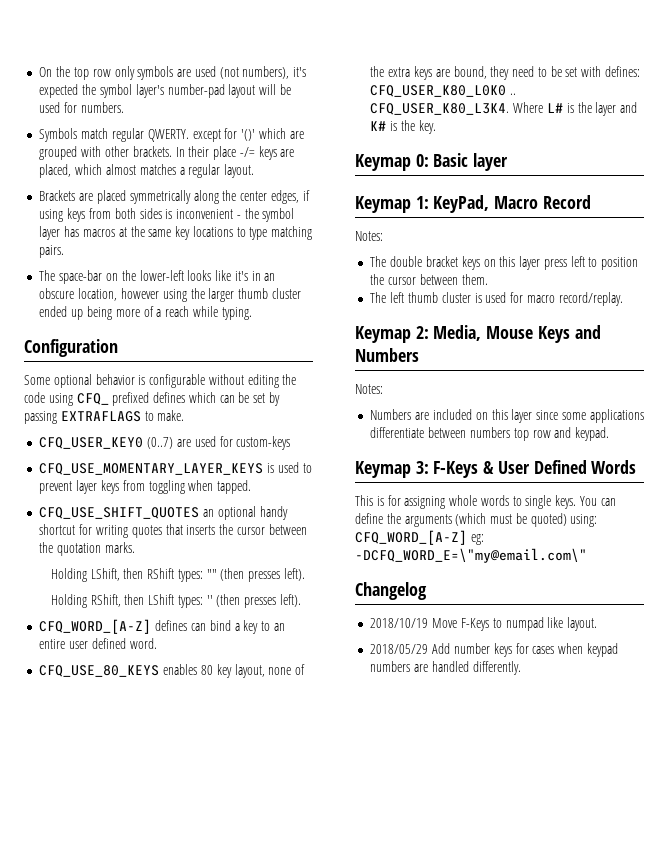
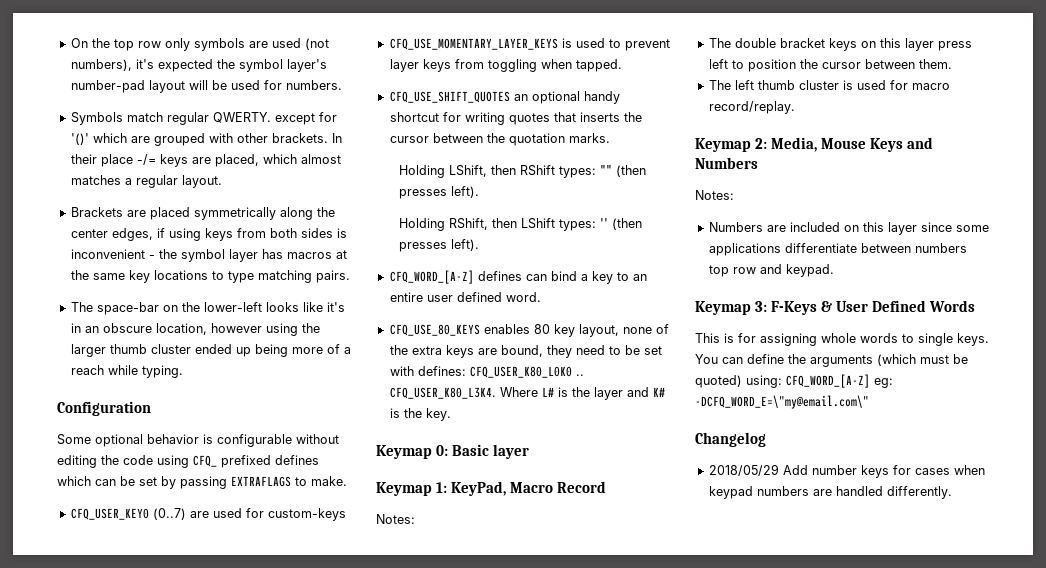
- 2018/10/19 Move F-Keys to numpad like layout.

